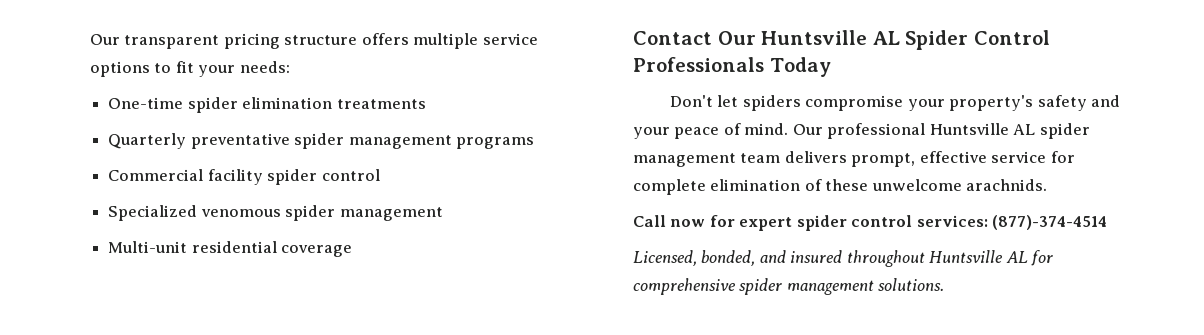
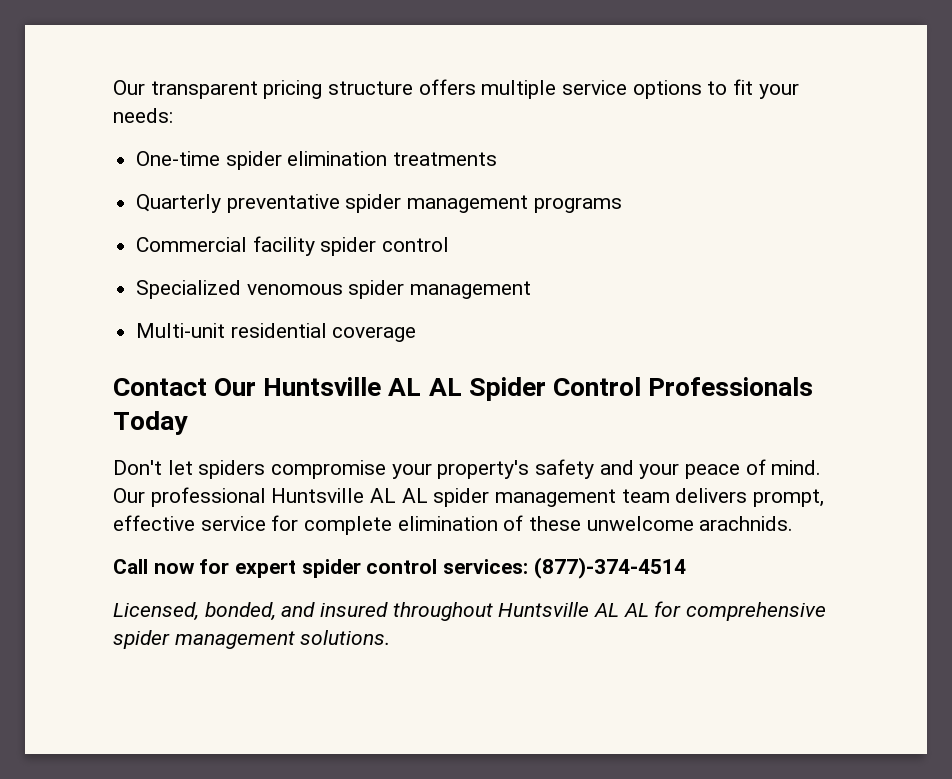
- Contact Our Huntsville AL Spider Control Professionals Today
+ Contact Our Huntsville AL AL Spider Control Professionals Today
- Our professional Huntsville AL spider management team delivers prompt, effective service for complete elimination of these unwelcome arachnids.
+ Our professional Huntsville AL AL spider management team delivers prompt, effective service for complete elimination of these unwelcome arachnids.
- Licensed, bonded, and insured throughout Huntsville AL for comprehensive spider management solutions.
+ Licensed, bonded, and insured throughout Huntsville AL AL for comprehensive spider management solutions.

